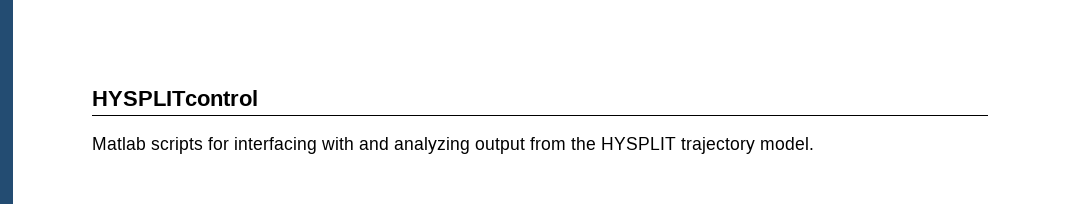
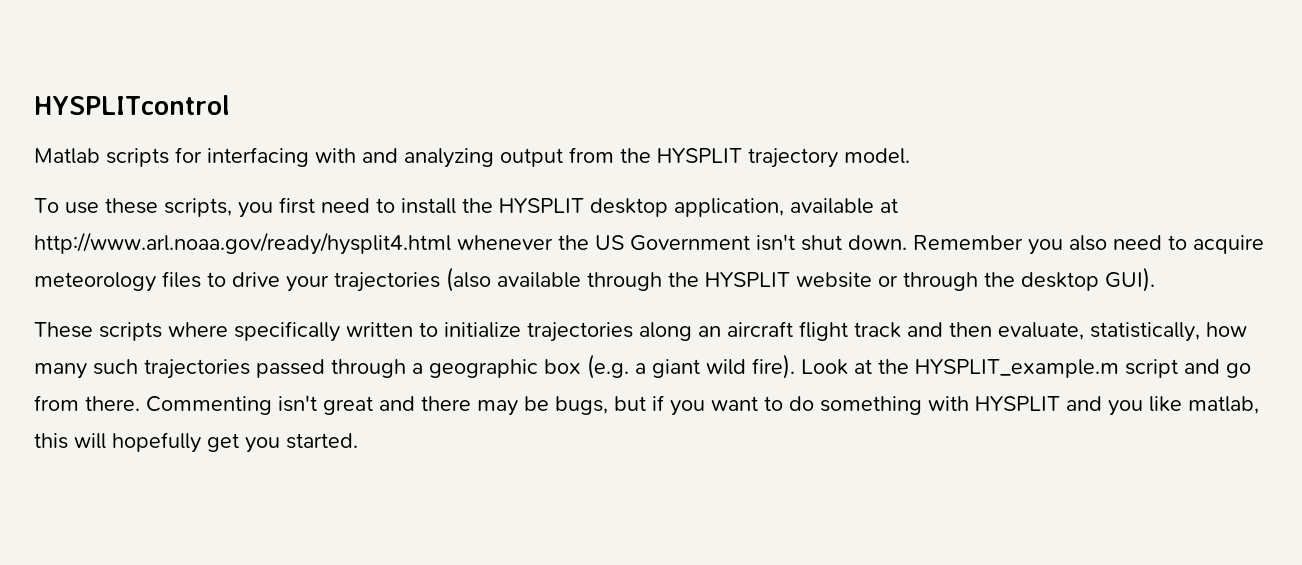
+ To use these scripts, you first need to install the HYSPLIT desktop application, available at http://www.arl.noaa.gov/ready/hysplit4.html whenever the US Government isn't shut down. Remember you also need to acquire meteorology files to drive your trajectories (also available through the HYSPLIT website or through the desktop GUI).
+ These scripts where specifically written to initialize trajectories along an aircraft flight track and then evaluate, statistically, how many such trajectories passed through a geographic box (e.g. a giant wild fire). Look at the HYSPLIT_example.m script and go from there. Commenting isn't great and there may be bugs, but if you want to do something with HYSPLIT and you like matlab, this will hopefully get you started.

